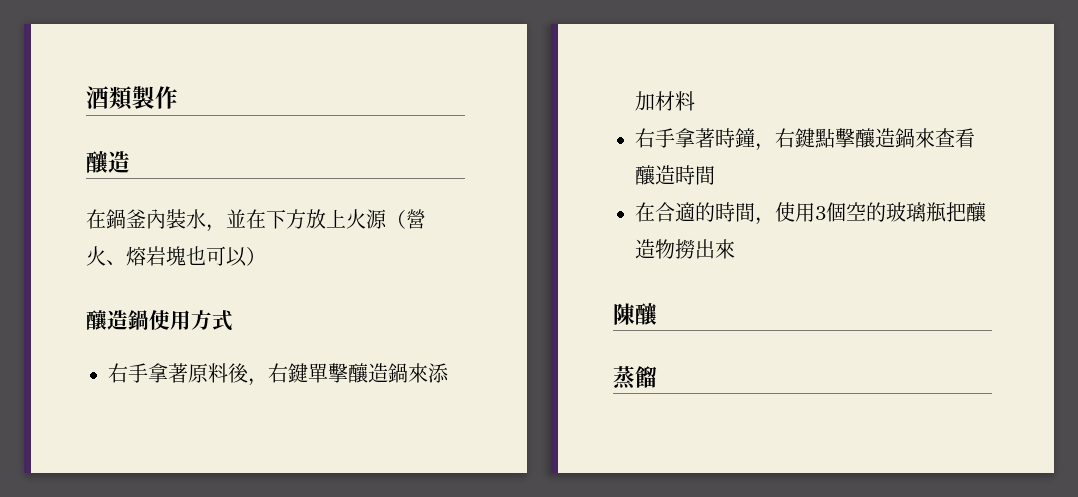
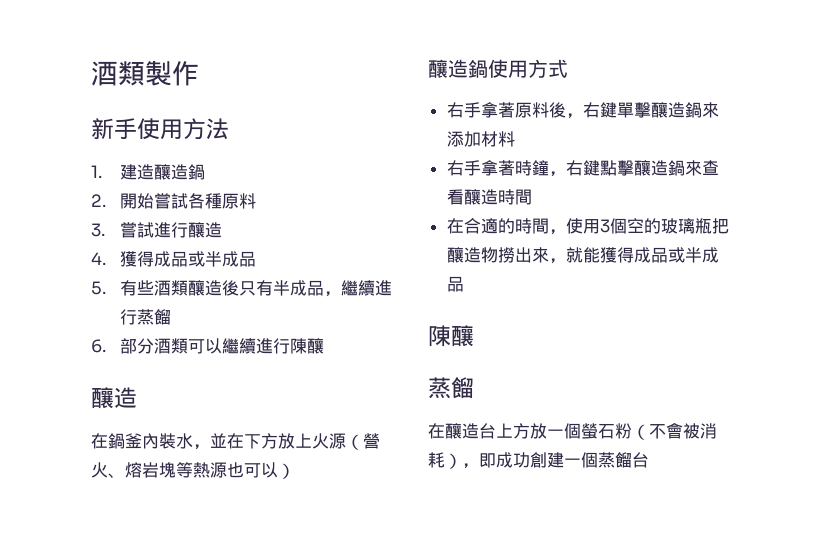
+ 新手使用方法
+ 1.建造釀造鍋
+ 2.開始嘗試各種原料
+ 3.嘗試進行釀造
+ 4.獲得成品或半成品
+ 5.有些酒類釀造後只有半成品，繼續進行蒸餾
+ 6.部分酒類可以繼續進行陳釀
- 在鍋釜內裝水，並在下方放上火源（營火、熔岩塊也可以）
+ 在鍋釜內裝水，並在下方放上火源（營火、熔岩塊等熱源也可以）
- 在合適的時間，使用3個空的玻璃瓶把釀造物撈出來
+ 在合適的時間，使用3個空的玻璃瓶把釀造物撈出來，就能獲得成品或半成品
  陳釀
  蒸餾
+ 在釀造台上方放一個螢石粉（不會被消耗），即成功創建一個蒸餾台

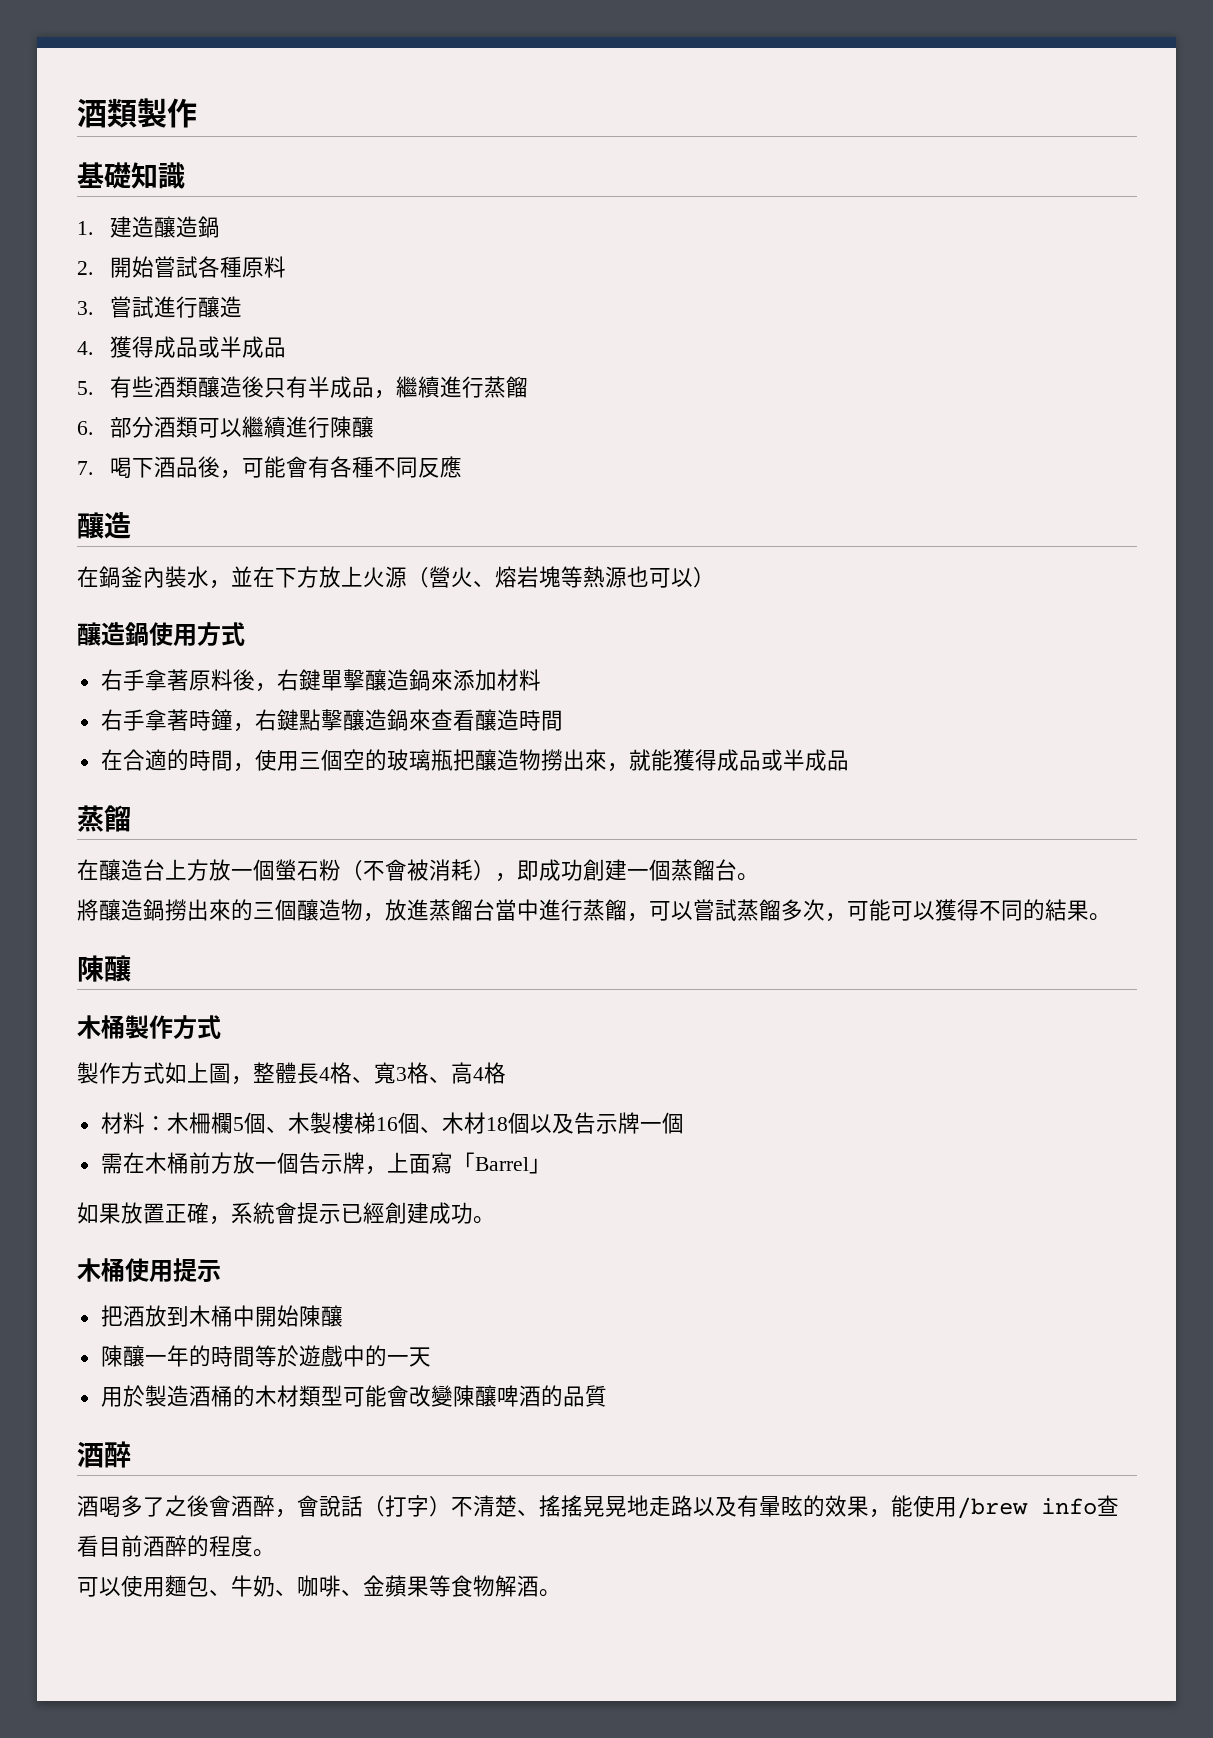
- 新手使用方法
+ 基礎知識
+ 7.喝下酒品後，可能會有各種不同反應
- 在合適的時間，使用3個空的玻璃瓶把釀造物撈出來，就能獲得成品或半成品
- 陳釀
+ 在合適的時間，使用三個空的玻璃瓶把釀造物撈出來，就能獲得成品或半成品
- 在釀造台上方放一個螢石粉（不會被消耗），即成功創建一個蒸餾台
+ 在釀造台上方放一個螢石粉（不會被消耗），即成功創建一個蒸餾台。
+ 將釀造鍋撈出來的三個釀造物，放進蒸餾台當中進行蒸餾，可以嘗試蒸餾多次，可能可以獲得不同的結果。
+ 陳釀
+ 木桶製作方式
+ 製作方式如上圖，整體長4格、寬3格、高4格
+ 材料：木柵欄5個、木製樓梯16個、木材18個以及告示牌一個
+ 需在木桶前方放一個告示牌，上面寫「Barrel」
+ 如果放置正確，系統會提示已經創建成功。
+ 木桶使用提示
+ 把酒放到木桶中開始陳釀
+ 陳釀一年的時間等於遊戲中的一天
+ 用於製造酒桶的木材類型可能會改變陳釀啤酒的品質
+ 酒醉
+ 酒喝多了之後會酒醉，會說話（打字）不清楚、搖搖晃晃地走路以及有暈眩的效果，能使用/brew info查看目前酒醉的程度。
+ 可以使用麵包、牛奶、咖啡、金蘋果等食物解酒。

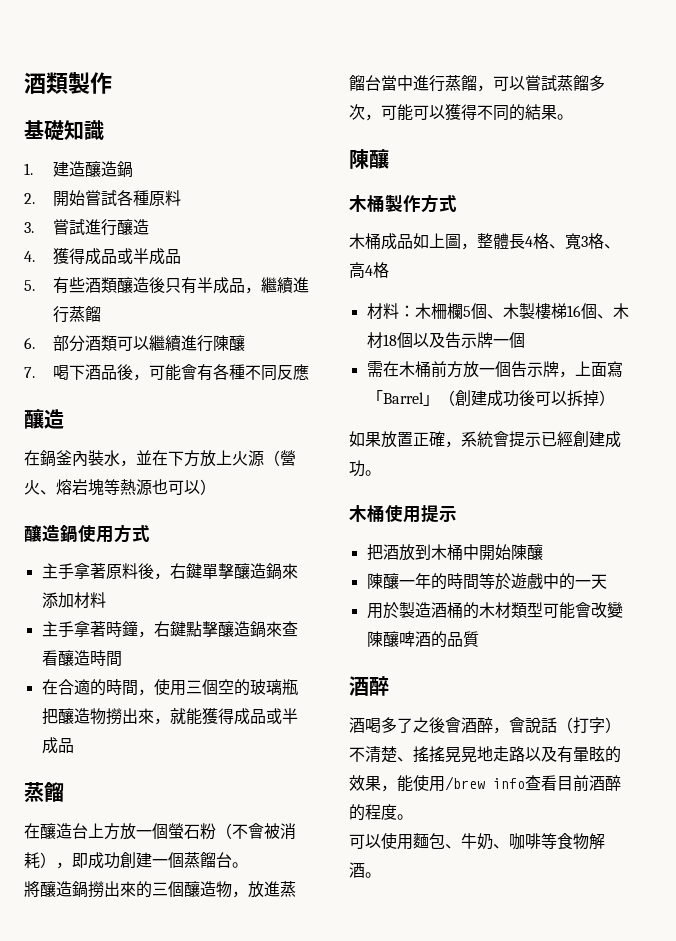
- 右手拿著原料後，右鍵單擊釀造鍋來添加材料
+ 主手拿著原料後，右鍵單擊釀造鍋來添加材料
- 右手拿著時鐘，右鍵點擊釀造鍋來查看釀造時間
+ 主手拿著時鐘，右鍵點擊釀造鍋來查看釀造時間
- 製作方式如上圖，整體長4格、寬3格、高4格
+ 木桶成品如上圖，整體長4格、寬3格、高4格
- 需在木桶前方放一個告示牌，上面寫「Barrel」
+ 需在木桶前方放一個告示牌，上面寫「Barrel」（創建成功後可以拆掉）
- 可以使用麵包、牛奶、咖啡、金蘋果等食物解酒。
+ 可以使用麵包、牛奶、咖啡等食物解酒。

